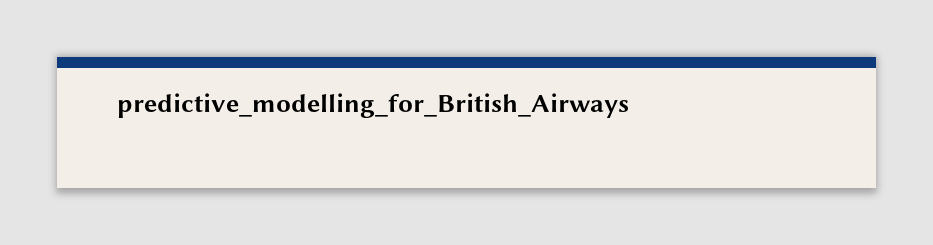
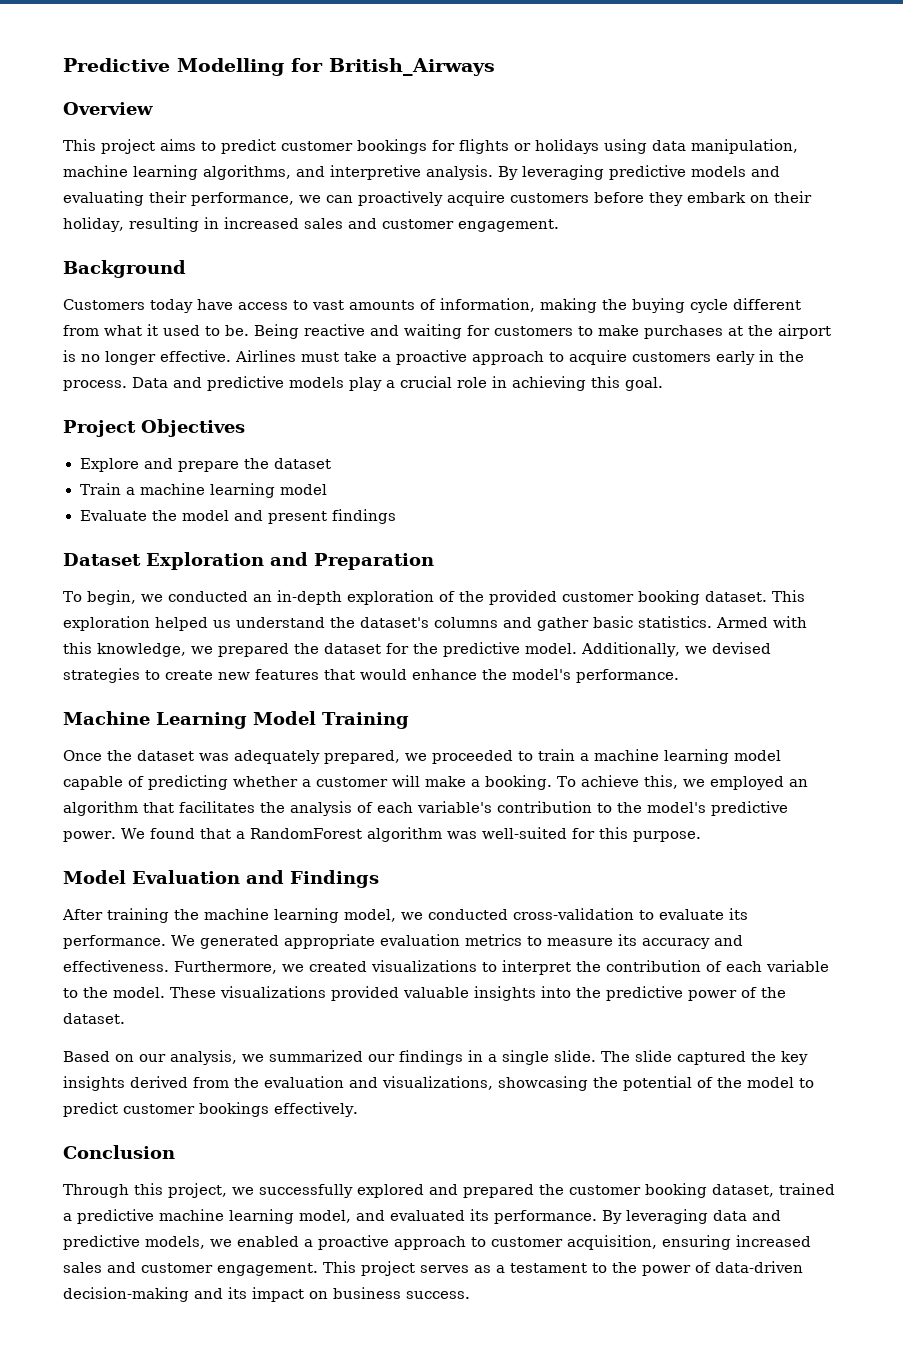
- predictive_modelling_for_British_Airways
+ Predictive Modelling for British_Airways
+ Overview
+ This project aims to predict customer bookings for flights or holidays using data manipulation, machine learning algorithms, and interpretive analysis. By leveraging predictive models and evaluating their performance, we can proactively acquire customers before they embark on their holiday, resulting in increased sales and customer engagement.
+ Background
+ Customers today have access to vast amounts of information, making the buying cycle different from what it used to be. Being reactive and waiting for customers to make purchases at the airport is no longer effective. Airlines must take a proactive approach to acquire customers early in the process. Data and predictive models play a crucial role in achieving this goal.
+ Project Objectives
+ Explore and prepare the dataset
+ Train a machine learning model
+ Evaluate the model and present findings
+ Dataset Exploration and Preparation
+ To begin, we conducted an in-depth exploration of the provided customer booking dataset. This exploration helped us understand the dataset's columns and gather basic statistics. Armed with this knowledge, we prepared the dataset for the predictive model. Additionally, we devised strategies to create new features that would enhance the model's performance.
+ Machine Learning Model Training
+ Once the dataset was adequately prepared, we proceeded to train a machine learning model capable of predicting whether a customer will make a booking. To achieve this, we employed an algorithm that facilitates the analysis of each variable's contribution to the model's predictive power. We found that a RandomForest algorithm was well-suited for this purpose.
+ Model Evaluation and Findings
+ After training the machine learning model, we conducted cross-validation to evaluate its performance. We generated appropriate evaluation metrics to measure its accuracy and effectiveness. Furthermore, we created visualizations to interpret the contribution of each variable to the model. These visualizations provided valuable insights into the predictive power of the dataset.
+ Based on our analysis, we summarized our findings in a single slide. The slide captured the key insights derived from the evaluation and visualizations, showcasing the potential of the model to predict customer bookings effectively.
+ Conclusion
+ Through this project, we successfully explored and prepared the customer booking dataset, trained a predictive machine learning model, and evaluated its performance. By leveraging data and predictive models, we enabled a proactive approach to customer acquisition, ensuring increased sales and customer engagement. This project serves as a testament to the power of data-driven decision-making and its impact on business success.

